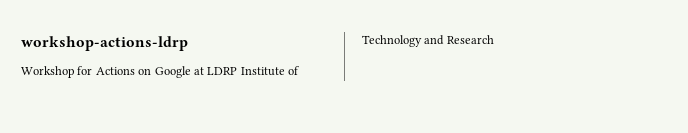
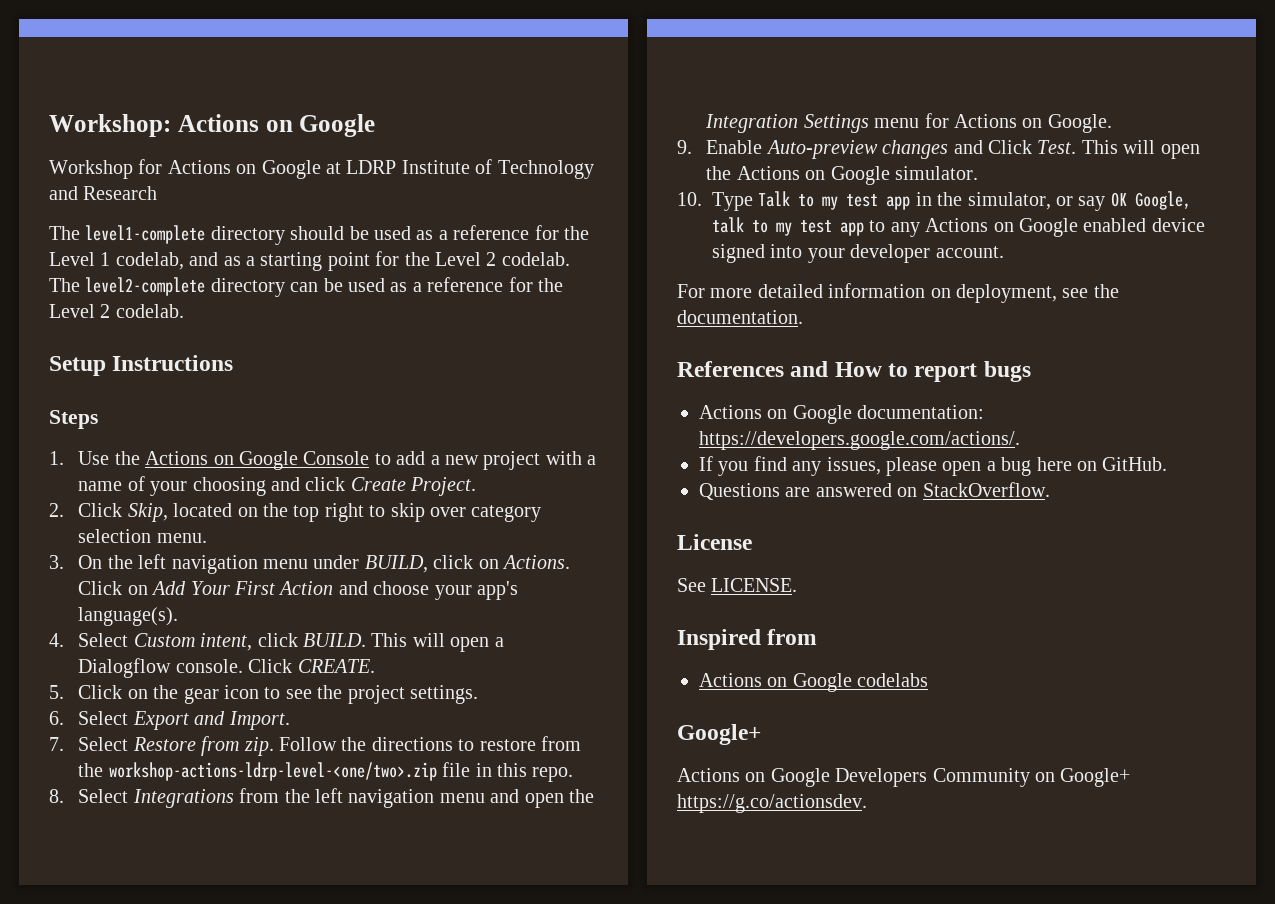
- workshop-actions-ldrp
+ Workshop: Actions on Google
+ The level1-complete directory should be used as a reference for the Level 1 codelab, and as a starting point for the Level 2 codelab. The level2-complete directory can be used as a reference for the Level 2 codelab.
+ Setup Instructions
+ Steps
+ 1. Use the Actions on Google Console to add a new project with a name of your choosing and click Create Project.
+ 2. Click Skip, located on the top right to skip over category selection menu.
+ 3. On the left navigation menu under BUILD, click on Actions. Click on Add Your First Action and choose your app's language(s).
+ 4. Select Custom intent, click BUILD. This will open a Dialogflow console. Click CREATE.
+ 5. Click on the gear icon to see the project settings.
+ 6. Select Export and Import.
+ 7. Select Restore from zip. Follow the directions to restore from the workshop-actions-ldrp-level-<one/two>.zip file in this repo.
+ 8. Select Integrations from the left navigation menu and open the Integration Settings menu for Actions on Google.
+ 9. Enable Auto-preview changes and Click Test. This will open the Actions on Google simulator.
+ 10. Type Talk to my test app in the simulator, or say OK Google, talk to my test app to any Actions on Google enabled device signed into your developer account.
+ For more detailed information on deployment, see the documentation.
+ References and How to report bugs
+ Actions on Google documentation: https://developers.google.com/actions/.
+ If you find any issues, please open a bug here on GitHub.
+ Questions are answered on StackOverflow.
+ License
+ See LICENSE.
+ Inspired from
+ Actions on Google codelabs
+ Google+
+ Actions on Google Developers Community on Google+ https://g.co/actionsdev.

